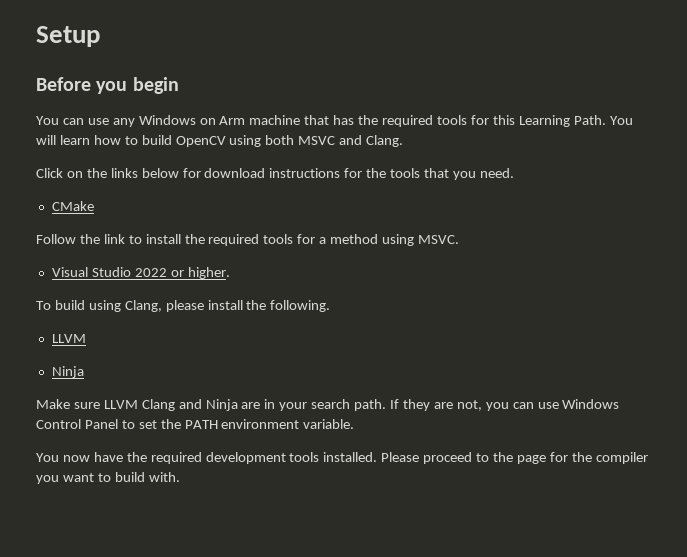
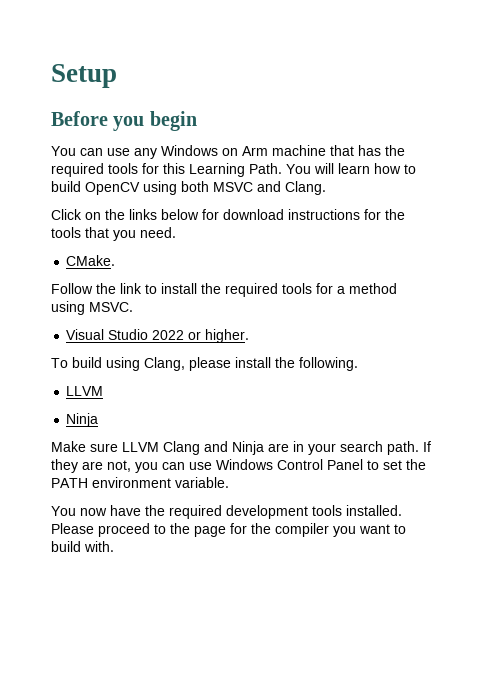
- CMake
+ CMake.

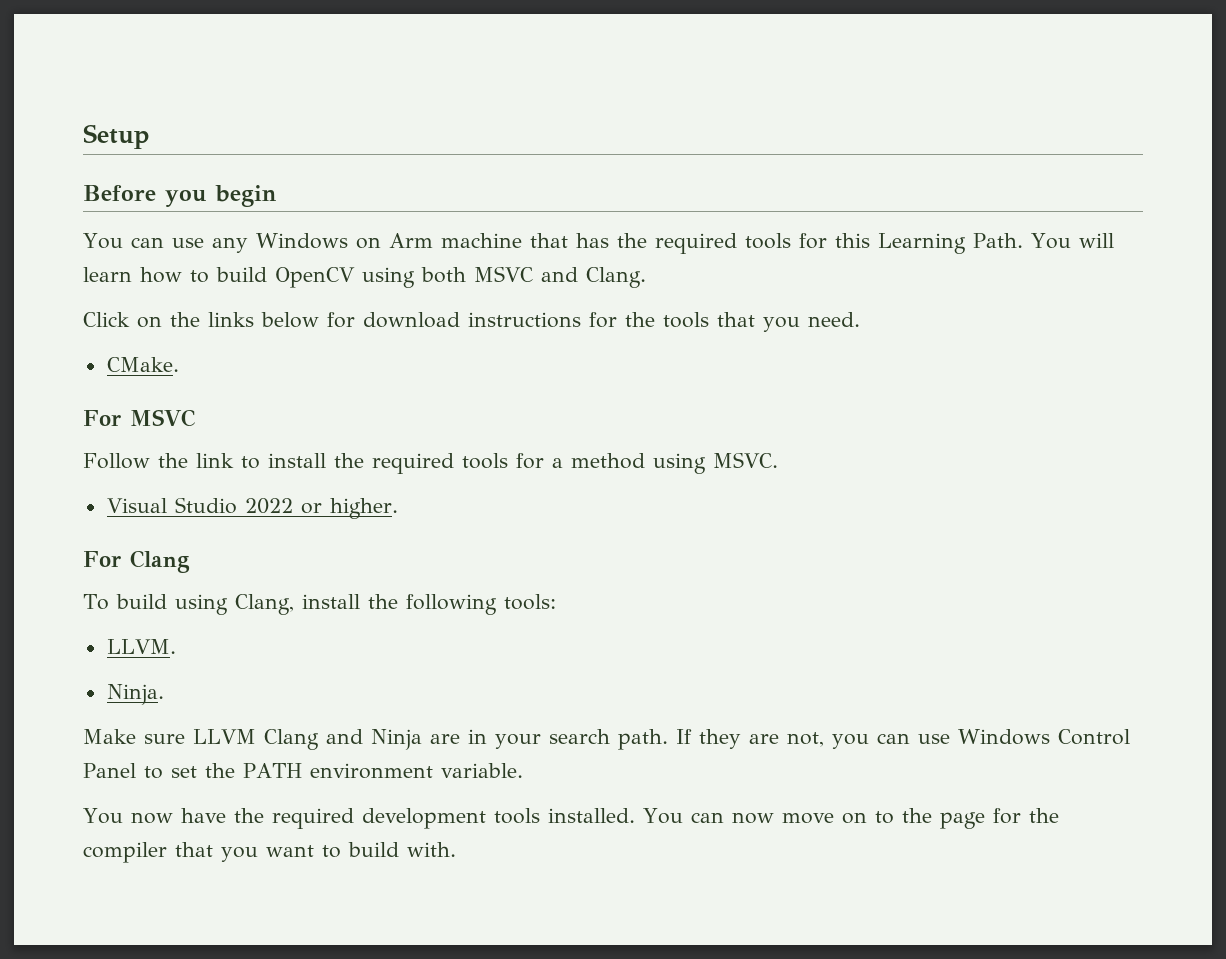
+ For MSVC
+ For Clang
- To build using Clang, please install the following.
- LLVM
- Ninja
+ To build using Clang, install the following tools:
+ LLVM.
+ Ninja.
- Please proceed to the page for the compiler you want to build with.
+ You can now move on to the page for the compiler that you want to build with.

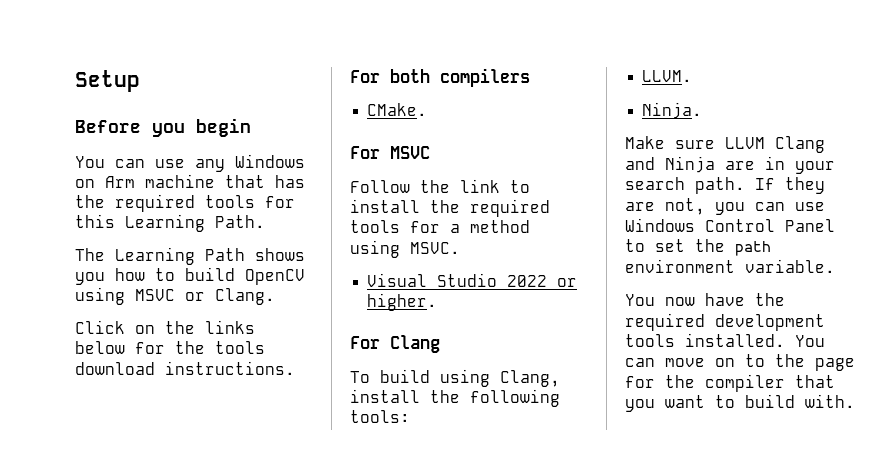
- You can use any Windows on Arm machine that has the required tools for this Learning Path. You will learn how to build OpenCV using both MSVC and Clang.
+ You can use any Windows on Arm machine that has the required tools for this Learning Path.
+ The Learning Path shows you how to build OpenCV using MSVC or Clang.
- Click on the links below for download instructions for the tools that you need.
+ Click on the links below for the tools download instructions.
+ For both compilers
- If they are not, you can use Windows Control Panel to set the PATH environment variable.
+ If they are not, you can use Windows Control Panel to set the path environment variable.
- You can now move on to the page for the compiler that you want to build with.
+ You can move on to the page for the compiler that you want to build with.

